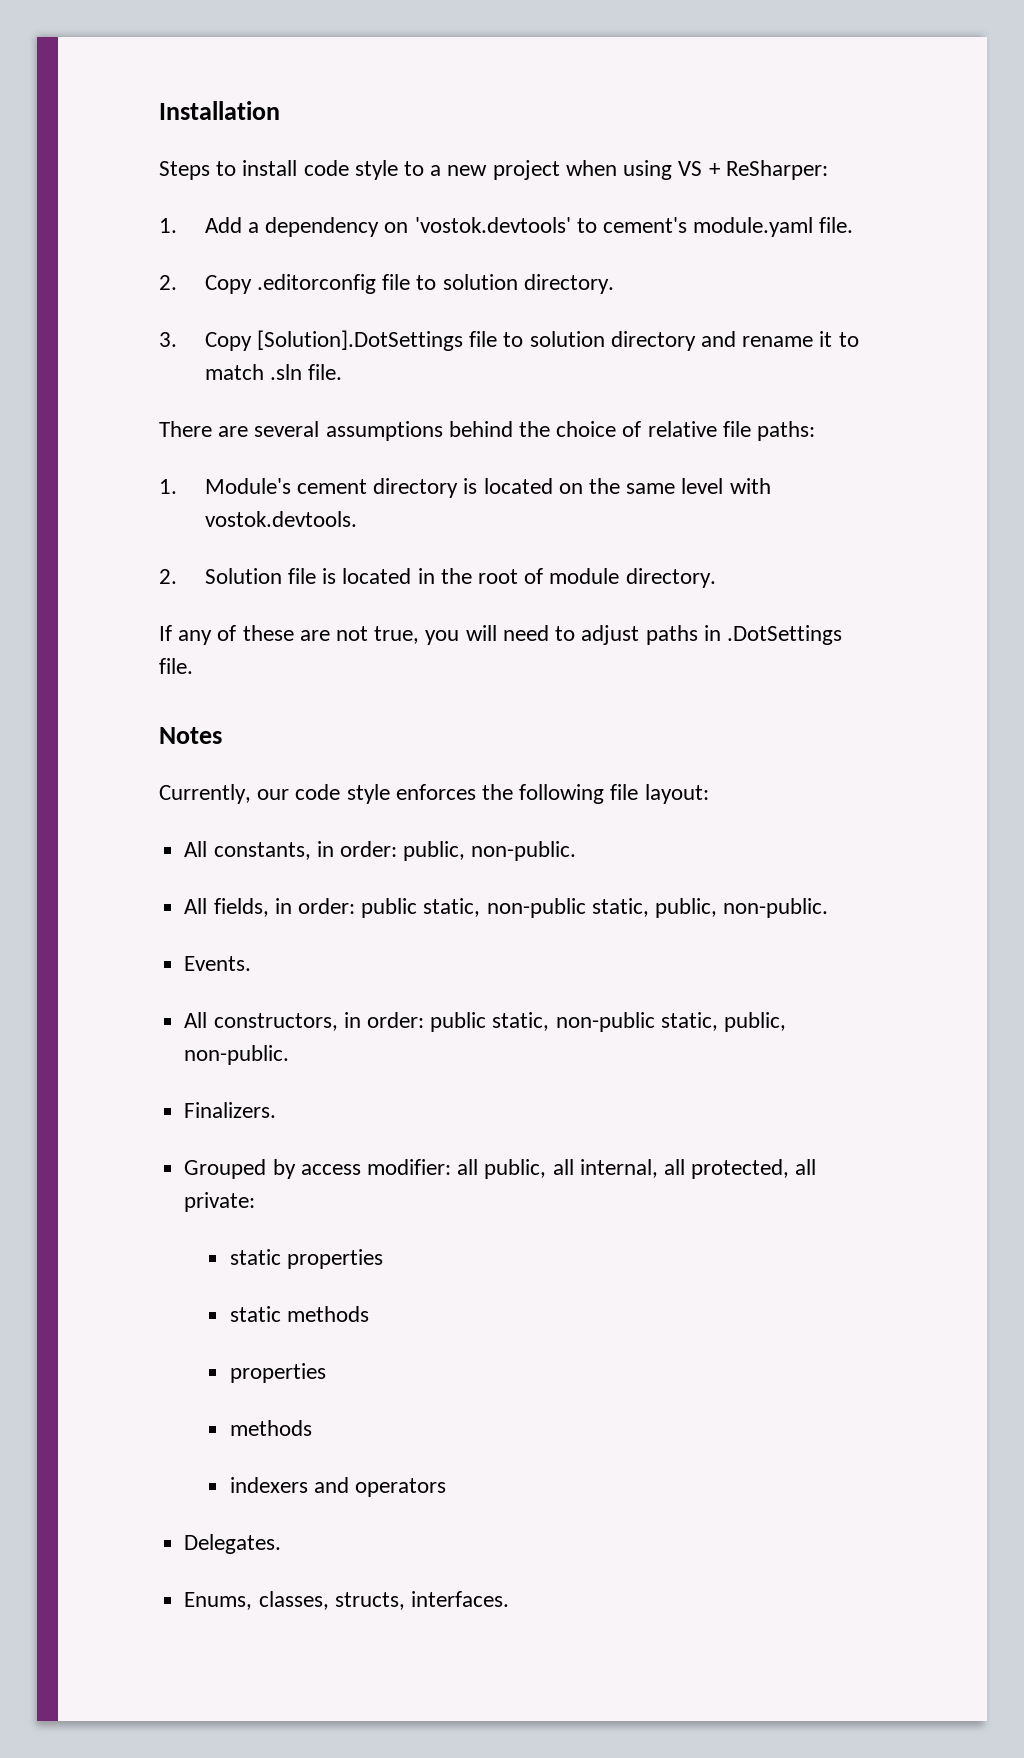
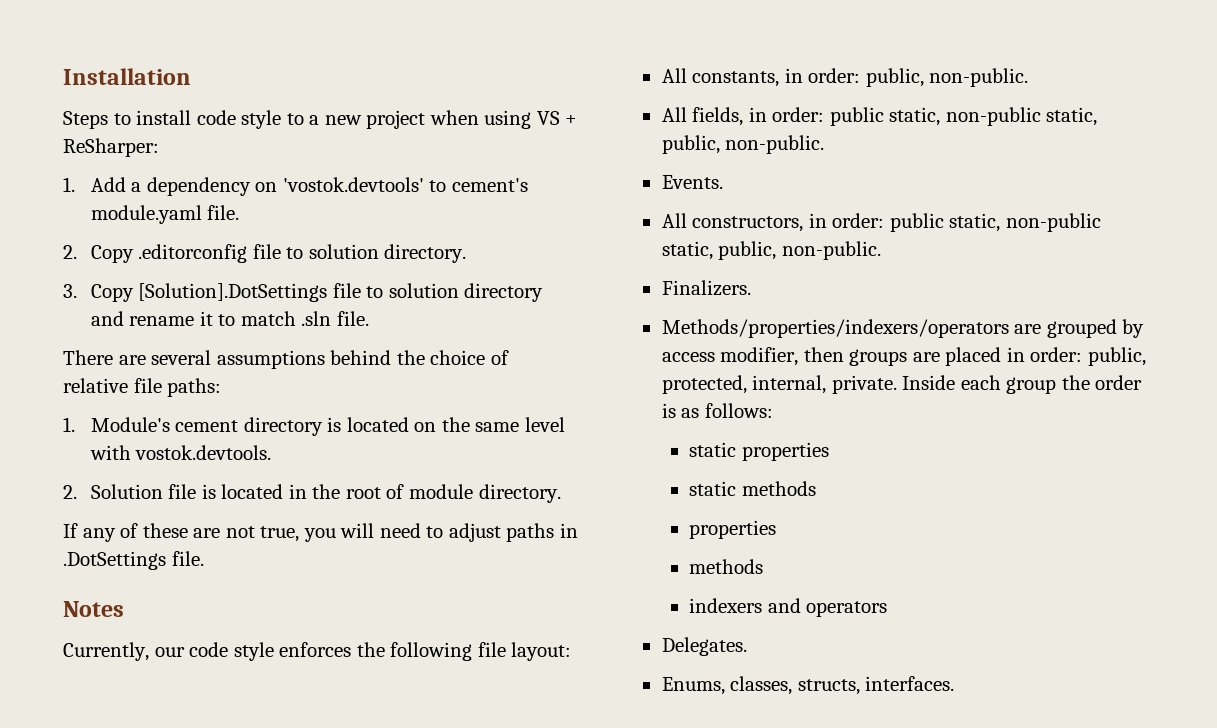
- Grouped by access modifier: all public, all internal, all protected, all private:
+ Methods/properties/indexers/operators are grouped by access modifier, then groups are placed in order: public, protected, internal, private. Inside each group the order is as follows:

